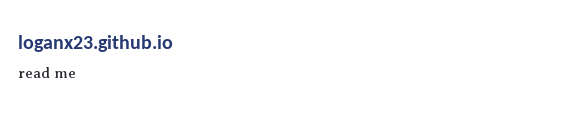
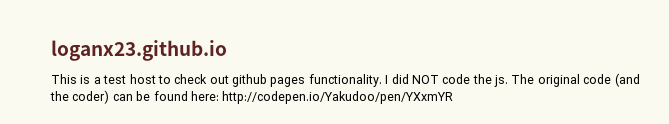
- read me
+ This is a test host to check out github pages functionality. I did NOT code the js. The original code (and the coder) can be found here: http://codepen.io/Yakudoo/pen/YXxmYR

